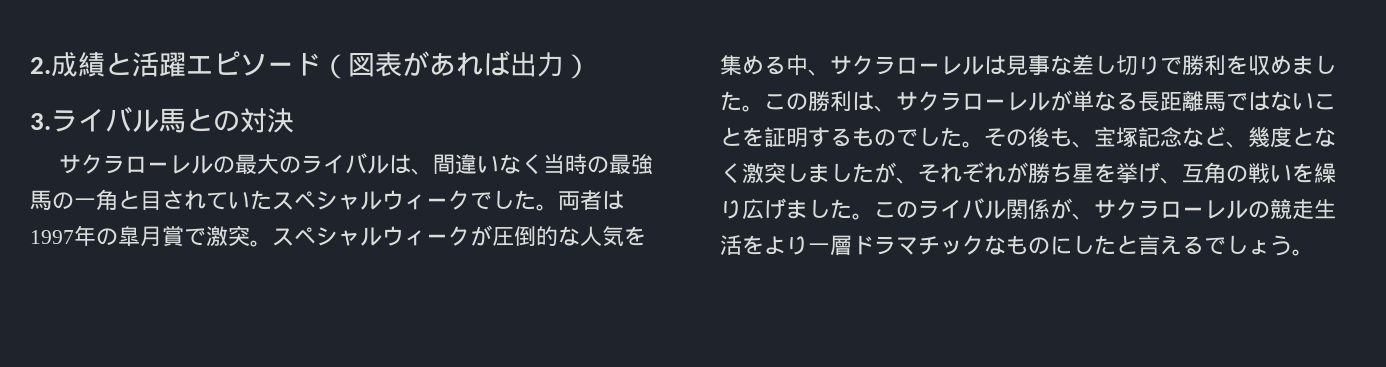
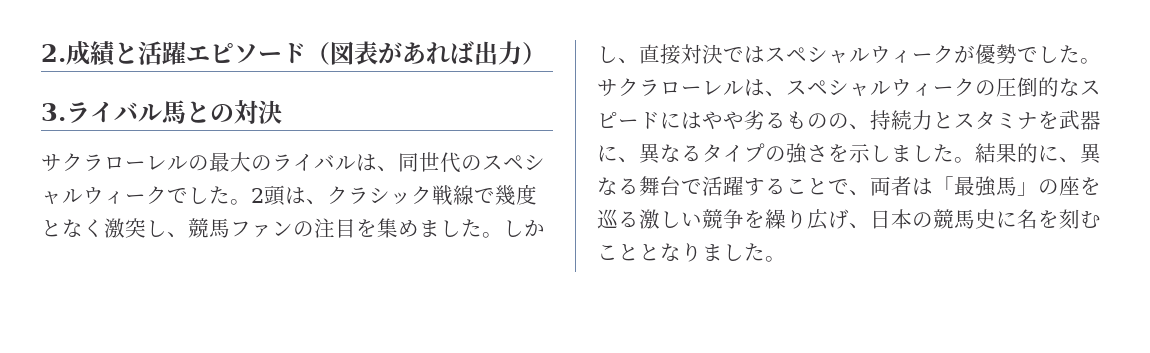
- サクラローレルの最大のライバルは、間違いなく当時の最強馬の一角と目されていたスペシャルウィークでした。
+ サクラローレルの最大のライバルは、同世代のスペシャルウィークでした。
- 両者は1997年の皐月賞で激突。スペシャルウィークが圧倒的な人気を集める中、サクラローレルは見事な差し切りで勝利を収めました。この勝利は、サクラローレルが単なる長距離馬ではないことを証明するものでした。その後も、宝塚記念など、幾度となく激突しましたが、それぞれが勝ち星を挙げ、互角の戦いを繰り広げました。このライバル関係が、サクラローレルの競走生活をより一層ドラマチックなものにしたと言えるでしょう。
+ 2頭は、クラシック戦線で幾度となく激突し、競馬ファンの注目を集めました。しかし、直接対決ではスペシャルウィークが優勢でした。サクラローレルは、スペシャルウィークの圧倒的なスピードにはやや劣るものの、持続力とスタミナを武器に、異なるタイプの強さを示しました。結果的に、異なる舞台で活躍することで、両者は「最強馬」の座を巡る激しい競争を繰り広げ、日本の競馬史に名を刻むこととなりました。

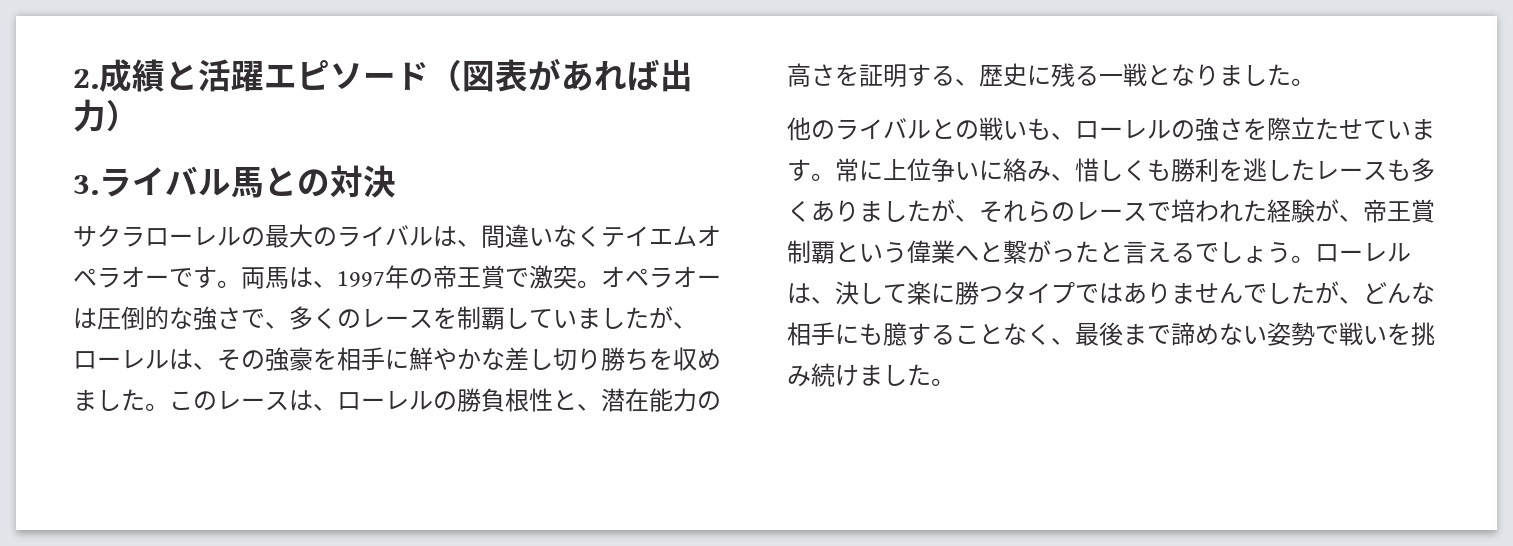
- サクラローレルの最大のライバルは、同世代のスペシャルウィークでした。2頭は、クラシック戦線で幾度となく激突し、競馬ファンの注目を集めました。しかし、直接対決ではスペシャルウィークが優勢でした。サクラローレルは、スペシャルウィークの圧倒的なスピードにはやや劣るものの、持続力とスタミナを武器に、異なるタイプの強さを示しました。結果的に、異なる舞台で活躍することで、両者は「最強馬」の座を巡る激しい競争を繰り広げ、日本の競馬史に名を刻むこととなりました。
+ サクラローレルの最大のライバルは、間違いなくテイエムオペラオーです。両馬は、1997年の帝王賞で激突。オペラオーは圧倒的な強さで、多くのレースを制覇していましたが、ローレルは、その強豪を相手に鮮やかな差し切り勝ちを収めました。このレースは、ローレルの勝負根性と、潜在能力の高さを証明する、歴史に残る一戦となりました。
+ 他のライバルとの戦いも、ローレルの強さを際立たせています。常に上位争いに絡み、惜しくも勝利を逃したレースも多くありましたが、それらのレースで培われた経験が、帝王賞制覇という偉業へと繋がったと言えるでしょう。ローレルは、決して楽に勝つタイプではありませんでしたが、どんな相手にも臆することなく、最後まで諦めない姿勢で戦いを挑み続けました。

